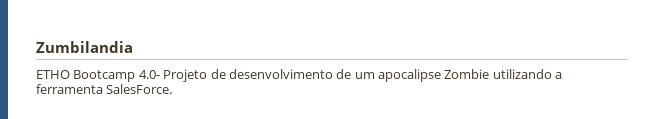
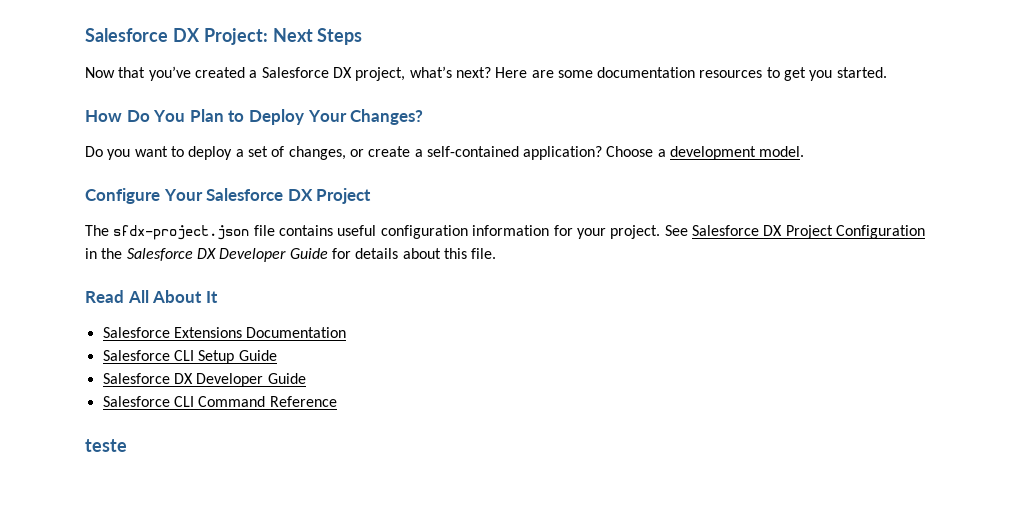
- Zumbilandia
- ETHO Bootcamp 4.0- Projeto de desenvolvimento de um apocalipse Zombie utilizando a ferramenta SalesForce.
+ Salesforce DX Project: Next Steps
+ Now that you’ve created a Salesforce DX project, what’s next? Here are some documentation resources to get you started.
+ How Do You Plan to Deploy Your Changes?
+ Do you want to deploy a set of changes, or create a self-contained application? Choose a development model.
+ Configure Your Salesforce DX Project
+ The sfdx-project.json file contains useful configuration information for your project. See Salesforce DX Project Configuration in the Salesforce DX Developer Guide for details about this file.
+ Read All About It
+ Salesforce Extensions Documentation
+ Salesforce CLI Setup Guide
+ Salesforce DX Developer Guide
+ Salesforce CLI Command Reference
+ teste

